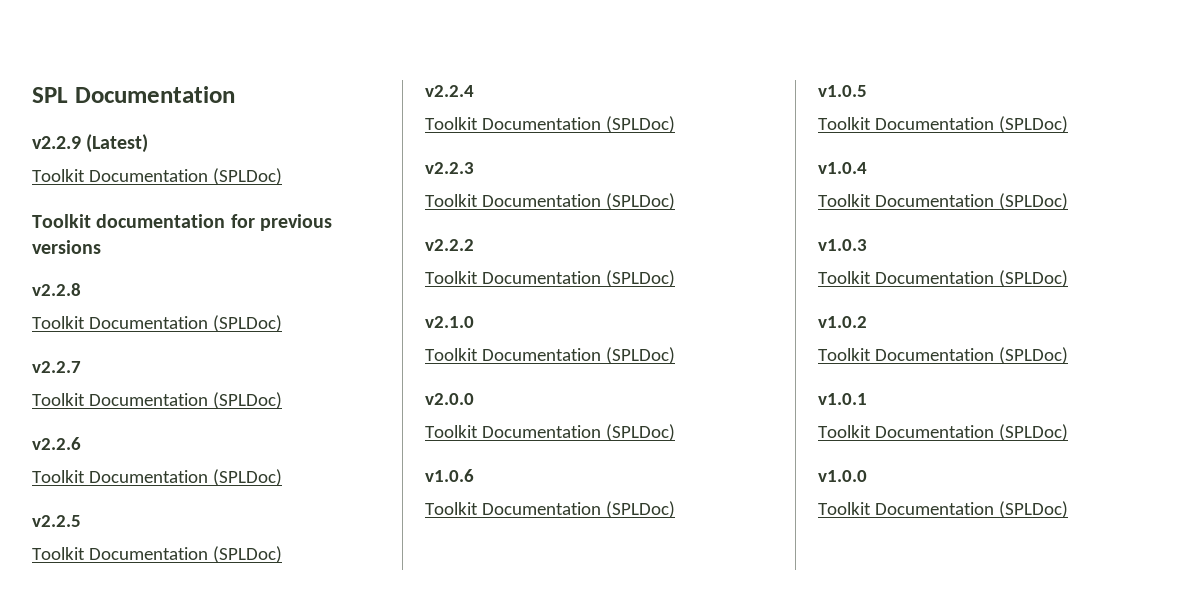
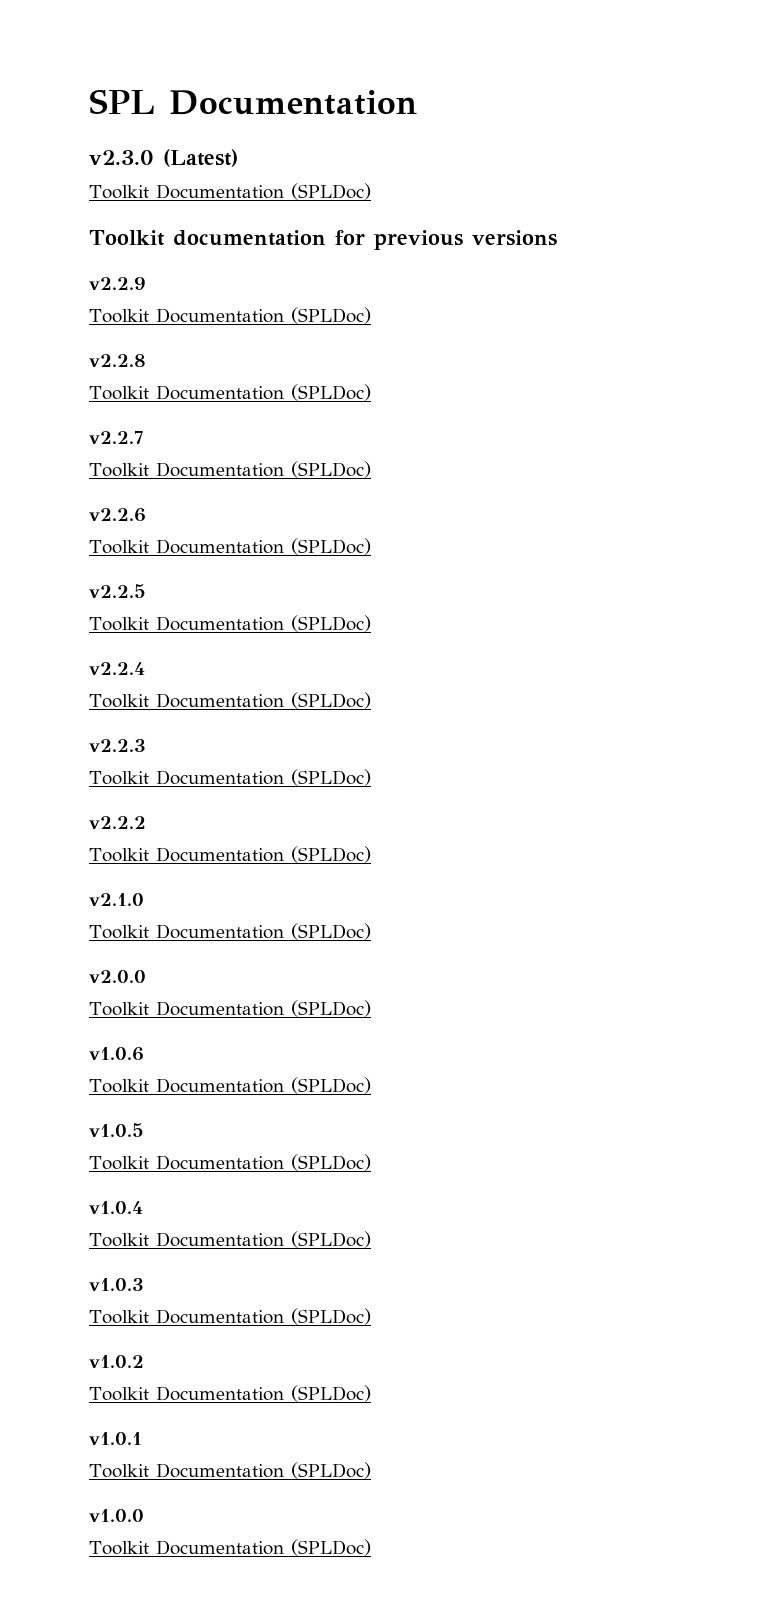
- v2.2.9 (Latest)
+ v2.3.0 (Latest)
+ v2.2.9
+ Toolkit Documentation (SPLDoc)

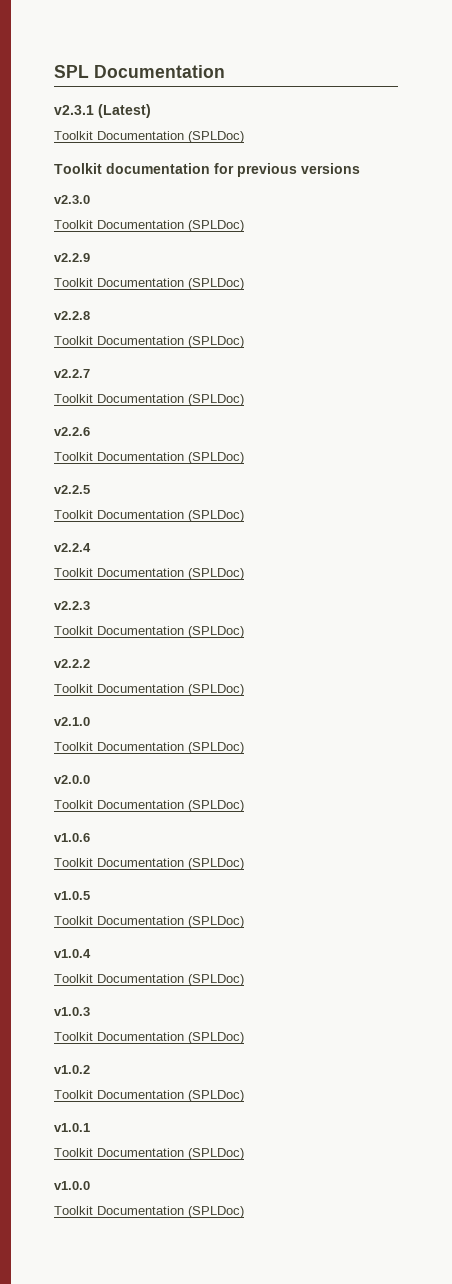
- v2.3.0 (Latest)
+ v2.3.1 (Latest)
+ v2.3.0
+ Toolkit Documentation (SPLDoc)

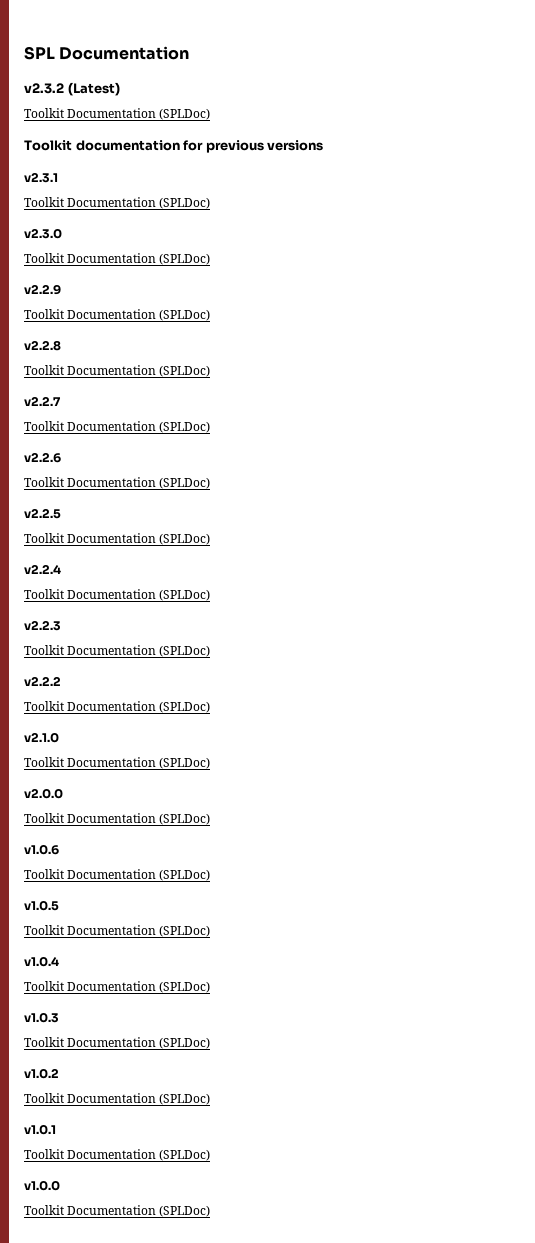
- v2.3.1 (Latest)
+ v2.3.2 (Latest)
+ v2.3.1
+ Toolkit Documentation (SPLDoc)

